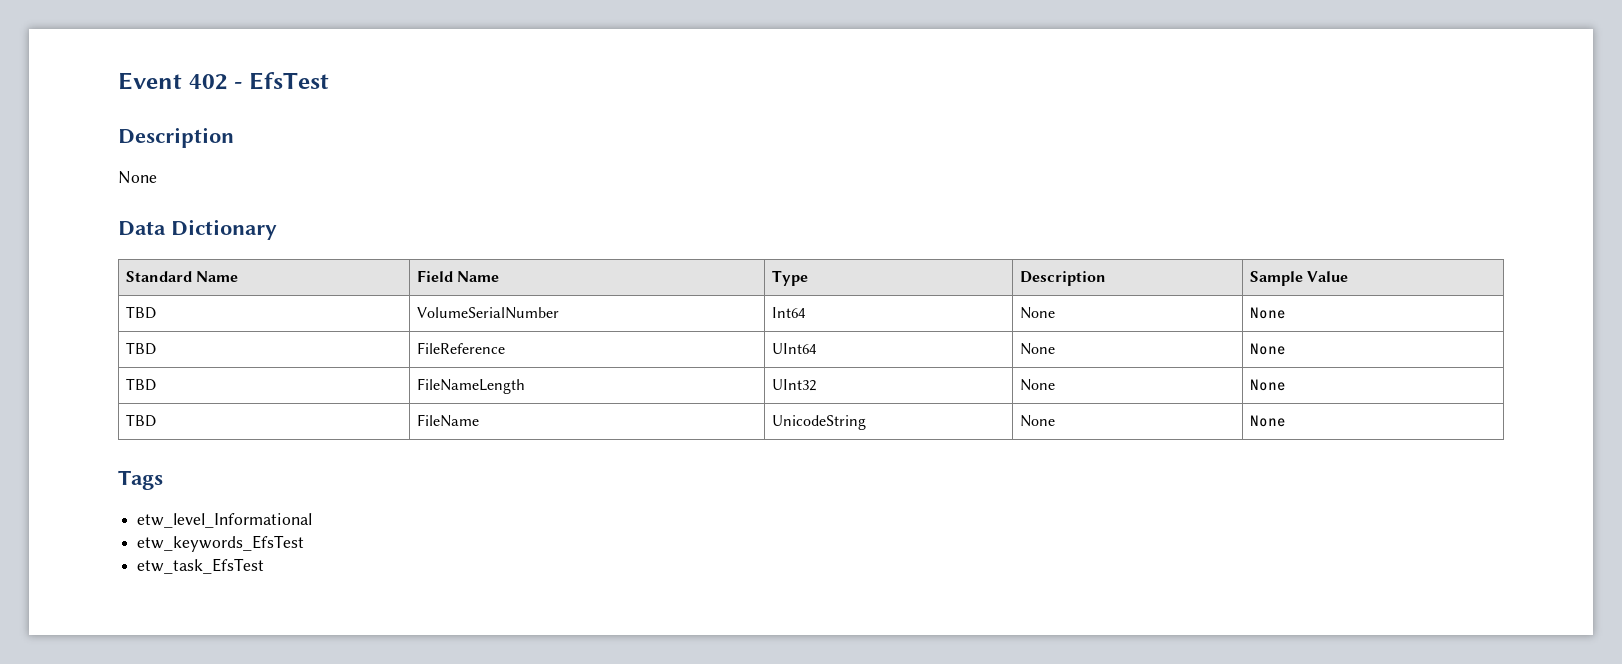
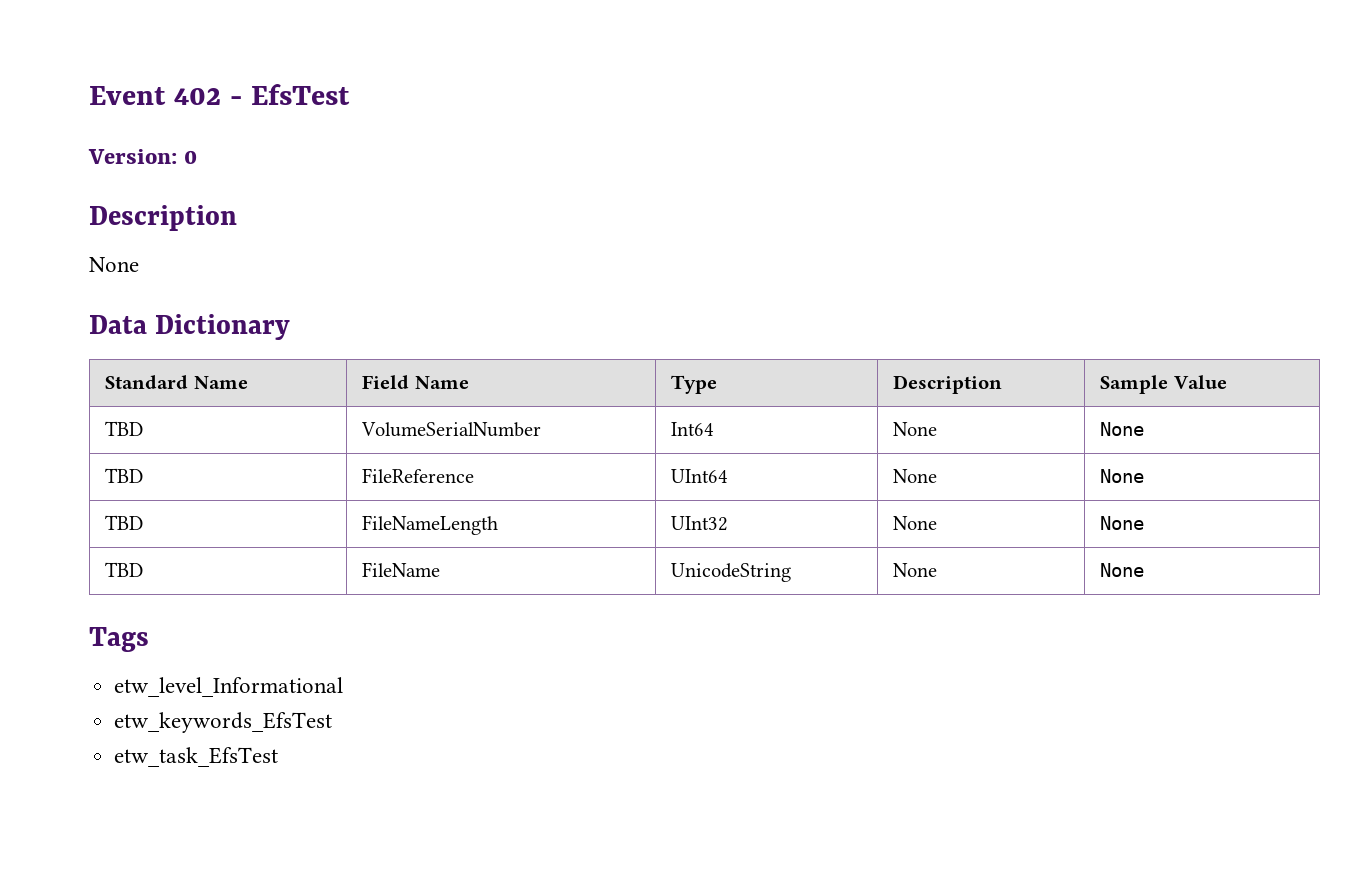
+ Version: 0

